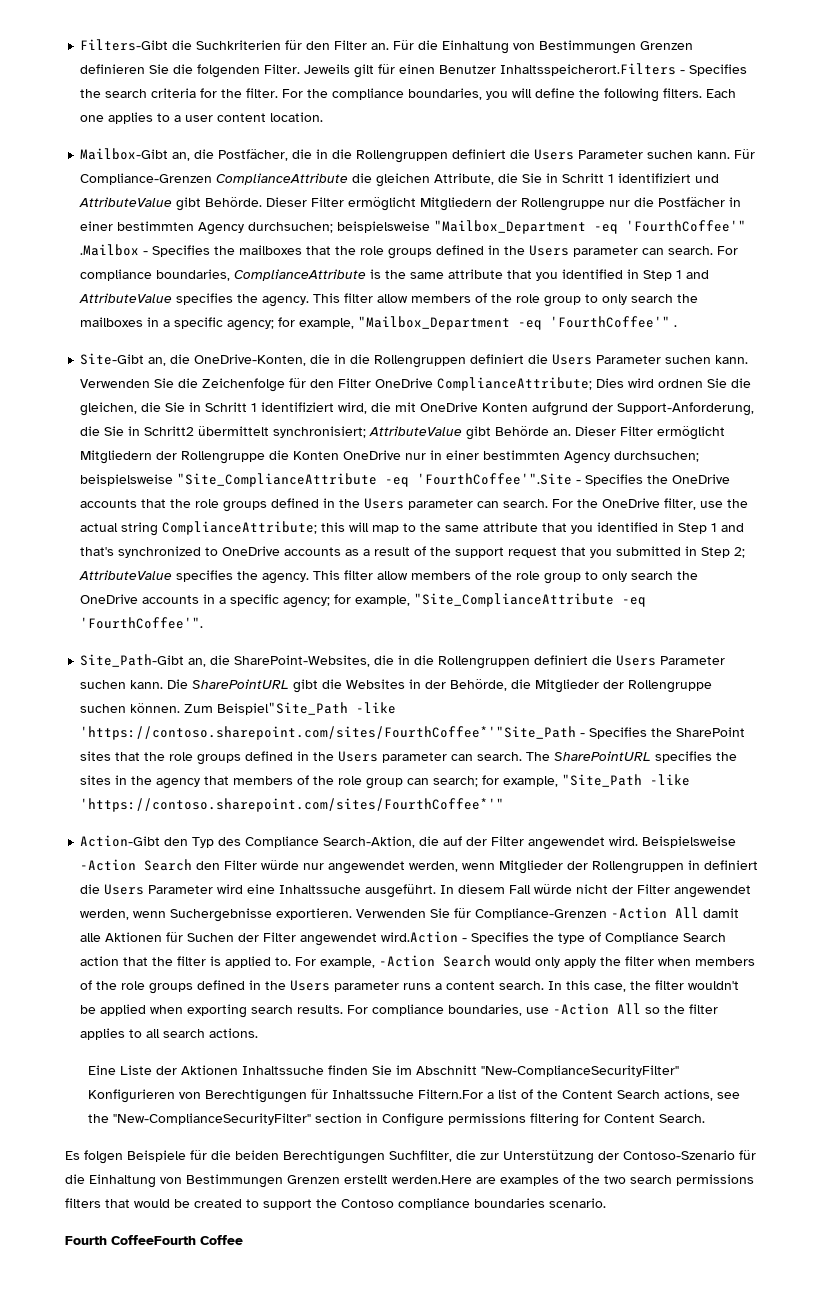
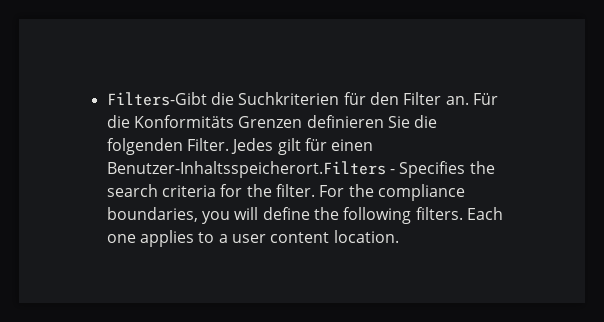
- Für die Einhaltung von Bestimmungen Grenzen definieren Sie die folgenden Filter.
+ Für die Konformitäts Grenzen definieren Sie die folgenden Filter.
- Jeweils gilt für einen Benutzer Inhaltsspeicherort.Filters - Specifies the search criteria for the filter.
+ Jedes gilt für einen Benutzer-Inhaltsspeicherort.Filters - Specifies the search criteria for the filter.
- Mailbox-Gibt an, die Postfächer, die in die Rollengruppen definiert die Users Parameter suchen kann. Für Compliance-Grenzen ComplianceAttribute die gleichen Attribute, die Sie in Schritt 1 identifiziert und AttributeValue gibt Behörde. Dieser Filter ermöglicht Mitgliedern der Rollengruppe nur die Postfächer in einer bestimmten Agency durchsuchen; beispielsweise "Mailbox_Department -eq 'FourthCoffee'" .Mailbox - Specifies the mailboxes that the role groups defined in the Users parameter can search. For compliance boundaries, ComplianceAttribute is the same attribute that you identified in Step 1 and AttributeValue specifies the agency. This filter allow members of the role group to only search the mailboxes in a specific agency; for example, "Mailbox_Department -eq 'FourthCoffee'" .
- Site-Gibt an, die OneDrive-Konten, die in die Rollengruppen definiert die Users Parameter suchen kann. Verwenden Sie die Zeichenfolge für den Filter OneDrive ComplianceAttribute; Dies wird ordnen Sie die gleichen, die Sie in Schritt 1 identifiziert wird, die mit OneDrive Konten aufgrund der Support-Anforderung, die Sie in Schritt2 übermittelt synchronisiert; AttributeValue gibt Behörde an. Dieser Filter ermöglicht Mitgliedern der Rollengruppe die Konten OneDrive nur in einer bestimmten Agency durchsuchen; beispielsweise "Site_ComplianceAttribute -eq 'FourthCoffee'".Site - Specifies the OneDrive accounts that the role groups defined in the Users parameter can search. For the OneDrive filter, use the actual string ComplianceAttribute; this will map to the same attribute that you identified in Step 1 and that's synchronized to OneDrive accounts as a result of the support request that you submitted in Step 2; AttributeValue specifies the agency. This filter allow members of the role group to only search the OneDrive accounts in a specific agency; for example, "Site_ComplianceAttribute -eq 'FourthCoffee'".
- Site_Path-Gibt an, die SharePoint-Websites, die in die Rollengruppen definiert die Users Parameter suchen kann. Die SharePointURL gibt die Websites in der Behörde, die Mitglieder der Rollengruppe suchen können. Zum Beispiel"Site_Path -like 'https://contoso.sharepoint.com/sites/FourthCoffee*'"Site_Path - Specifies the SharePoint sites that the role groups defined in the Users parameter can search. The SharePointURL specifies the sites in the agency that members of the role group can search; for example, "Site_Path -like 'https://contoso.sharepoint.com/sites/FourthCoffee*'"
- Action-Gibt den Typ des Compliance Search-Aktion, die auf der Filter angewendet wird. Beispielsweise -Action Search den Filter würde nur angewendet werden, wenn Mitglieder der Rollengruppen in definiert die Users Parameter wird eine Inhaltssuche ausgeführt. In diesem Fall würde nicht der Filter angewendet werden, wenn Suchergebnisse exportieren. Verwenden Sie für Compliance-Grenzen -Action All damit alle Aktionen für Suchen der Filter angewendet wird.Action - Specifies the type of Compliance Search action that the filter is applied to. For example, -Action Search would only apply the filter when members of the role groups defined in the Users parameter runs a content search. In this case, the filter wouldn't be applied when exporting search results. For compliance boundaries, use -Action All so the filter applies to all search actions.
- Eine Liste der Aktionen Inhaltssuche finden Sie im Abschnitt "New-ComplianceSecurityFilter" Konfigurieren von Berechtigungen für Inhaltssuche Filtern.For a list of the Content Search actions, see the "New-ComplianceSecurityFilter" section in Configure permissions filtering for Content Search.
- Es folgen Beispiele für die beiden Berechtigungen Suchfilter, die zur Unterstützung der Contoso-Szenario für die Einhaltung von Bestimmungen Grenzen erstellt werden.Here are examples of the two search permissions filters that would be created to support the Contoso compliance boundaries scenario.
- Fourth CoffeeFourth Coffee

